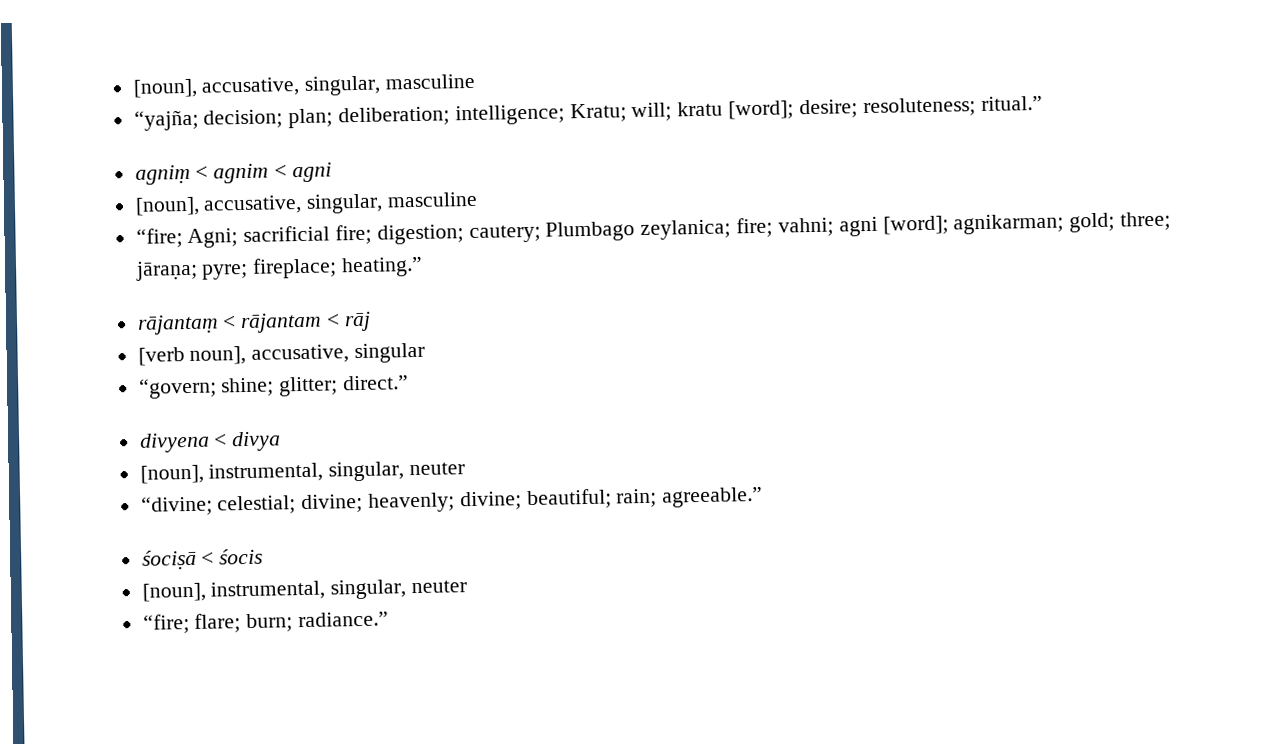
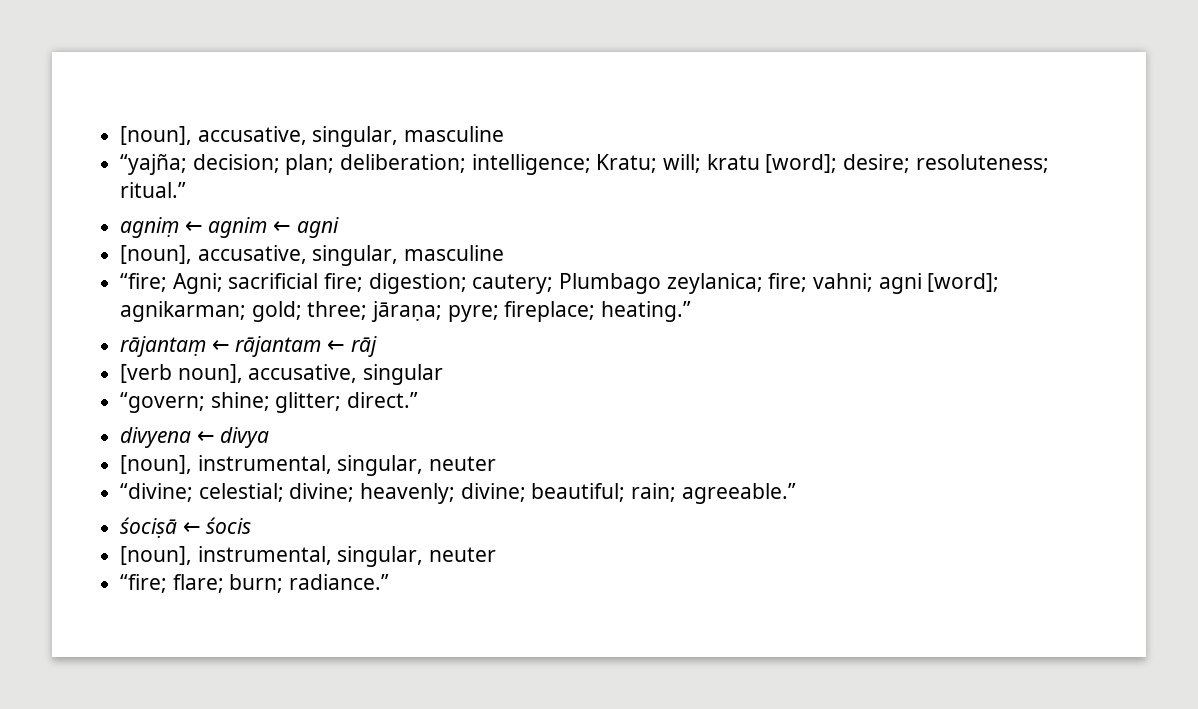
- agniṃ < agnim < agni
+ agniṃ ← agnim ← agni
- rājantaṃ < rājantam < rāj
+ rājantaṃ ← rājantam ← rāj
- divyena < divya
+ divyena ← divya
- śociṣā < śocis
+ śociṣā ← śocis

